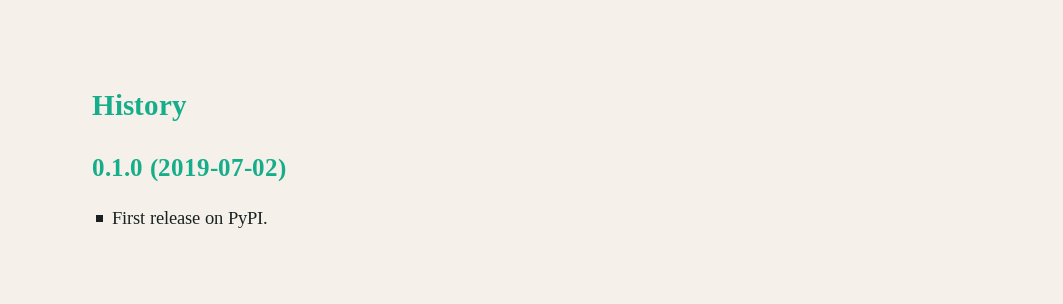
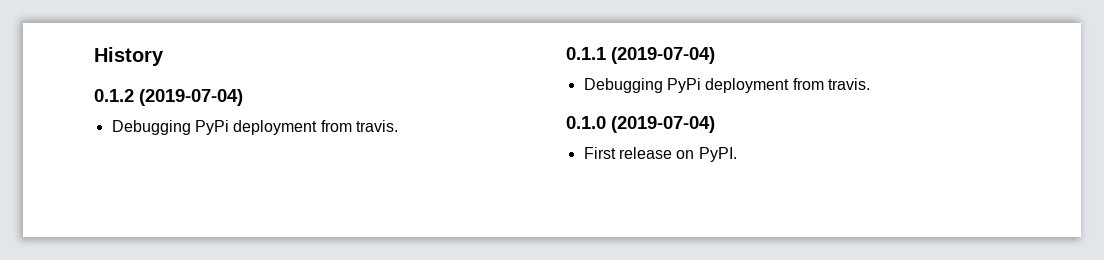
+ 0.1.2 (2019-07-04)
+ Debugging PyPi deployment from travis.
+ 0.1.1 (2019-07-04)
+ Debugging PyPi deployment from travis.
- 0.1.0 (2019-07-02)
+ 0.1.0 (2019-07-04)

